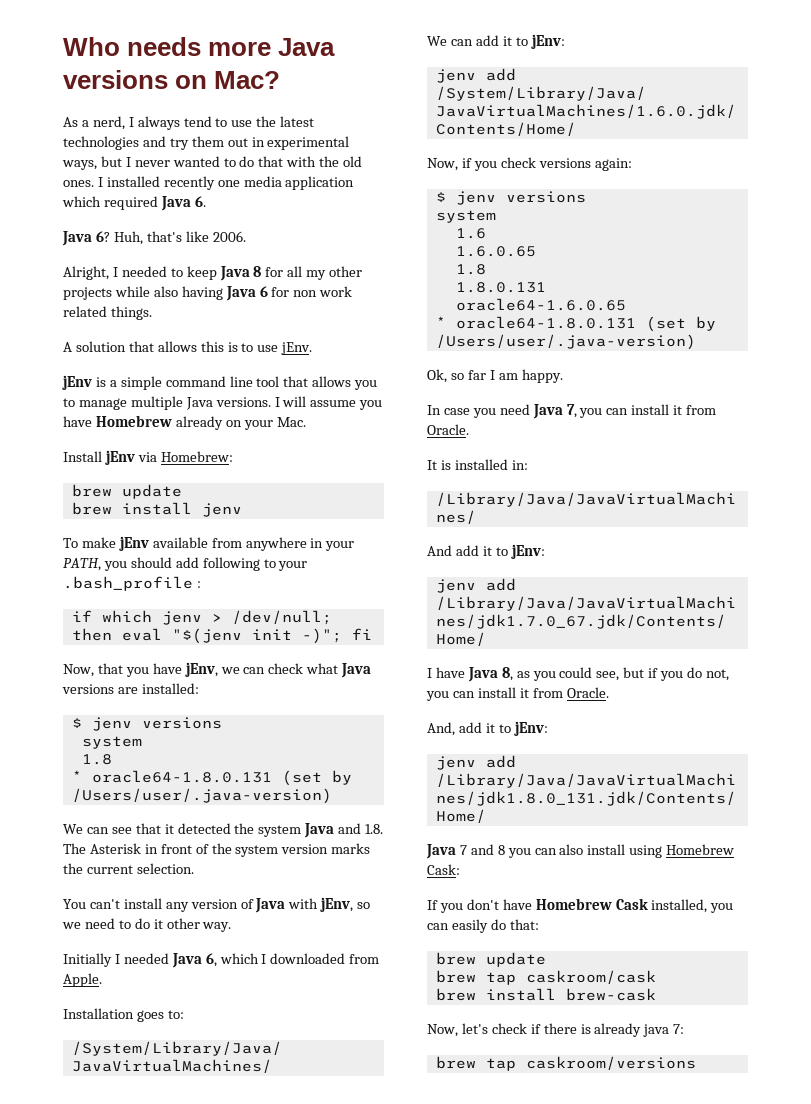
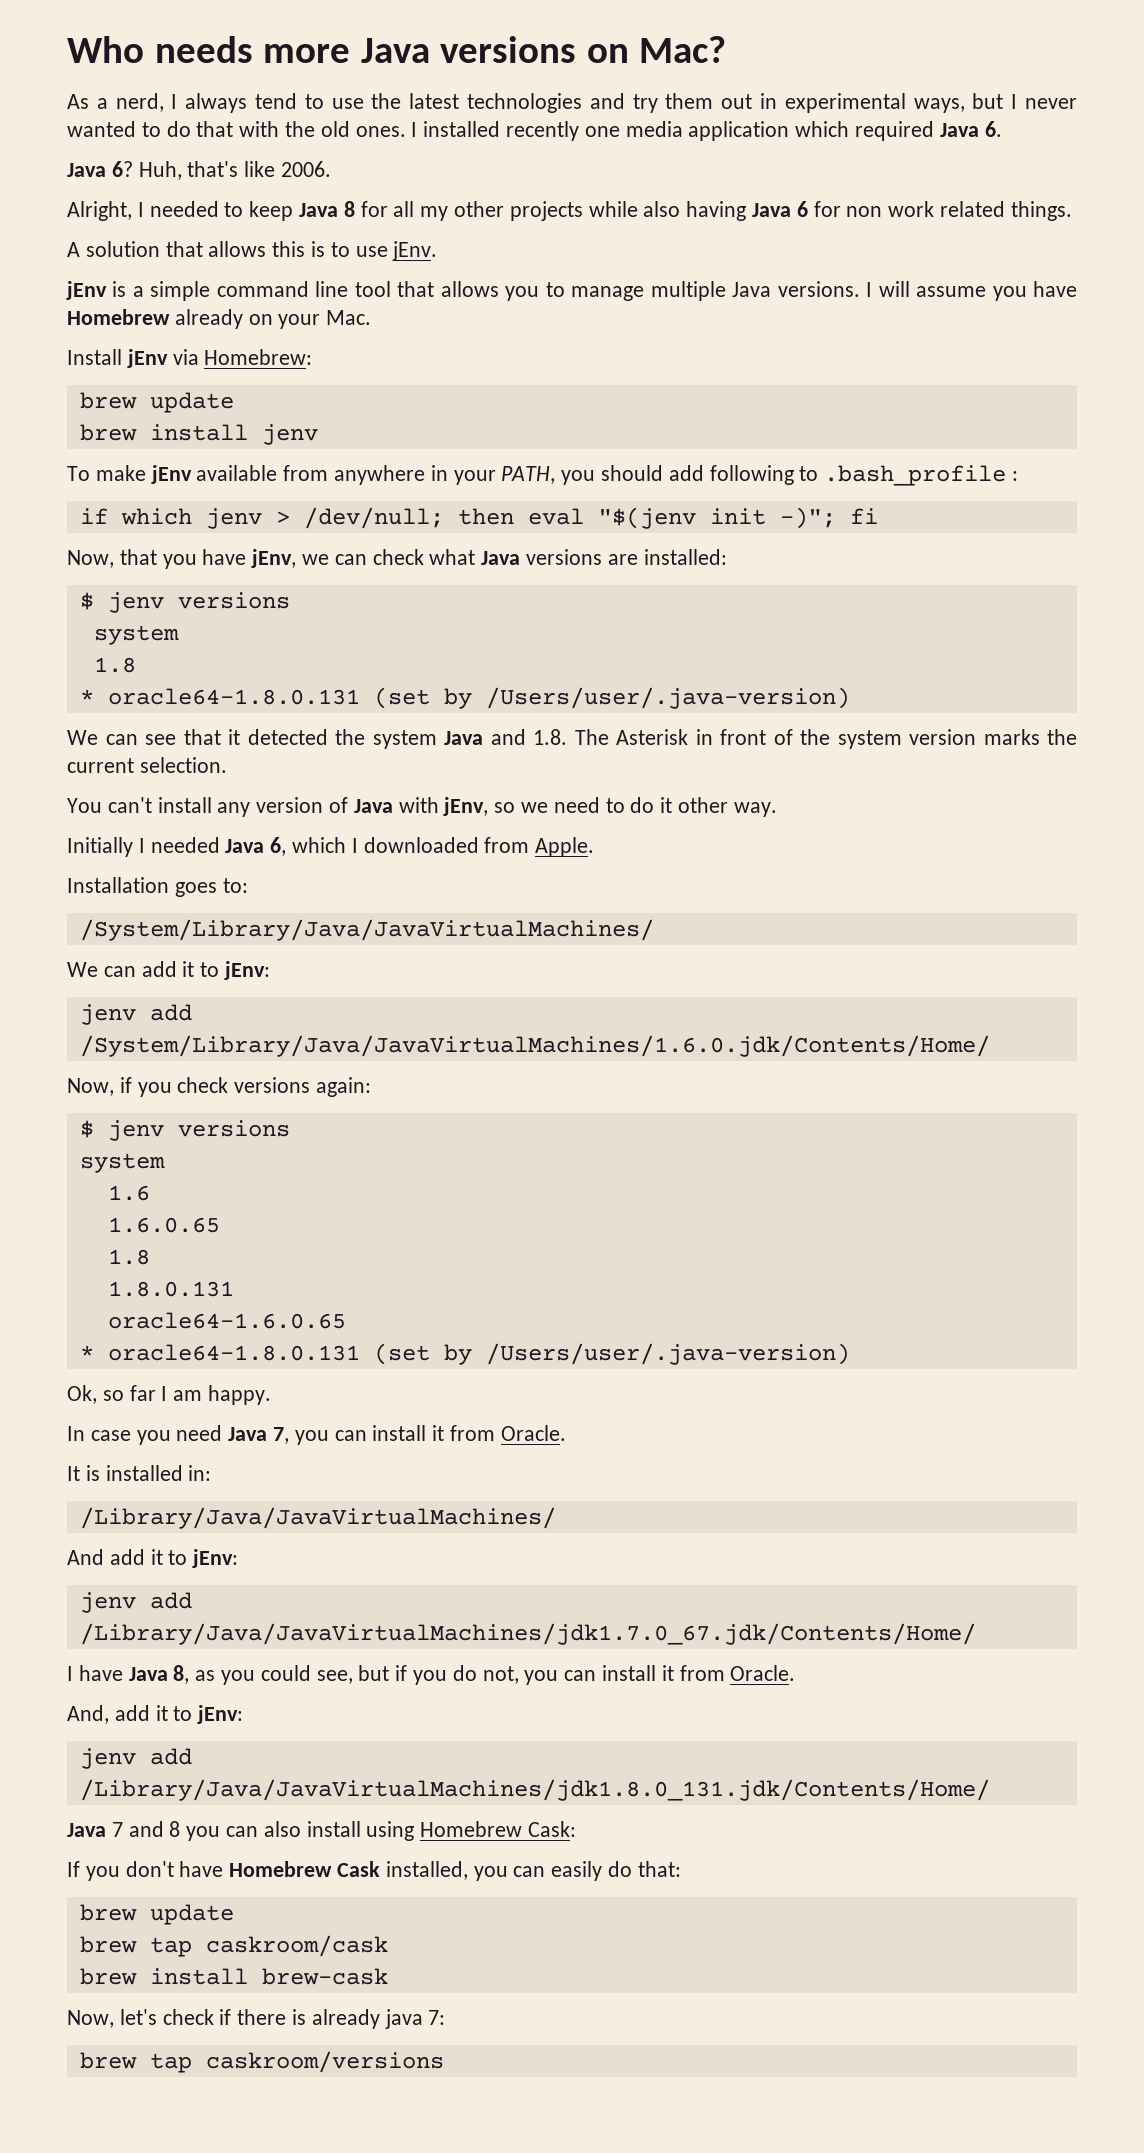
- To make jEnv available from anywhere in your PATH, you should add following to your .bash_profile :
+ To make jEnv available from anywhere in your PATH, you should add following to .bash_profile :

